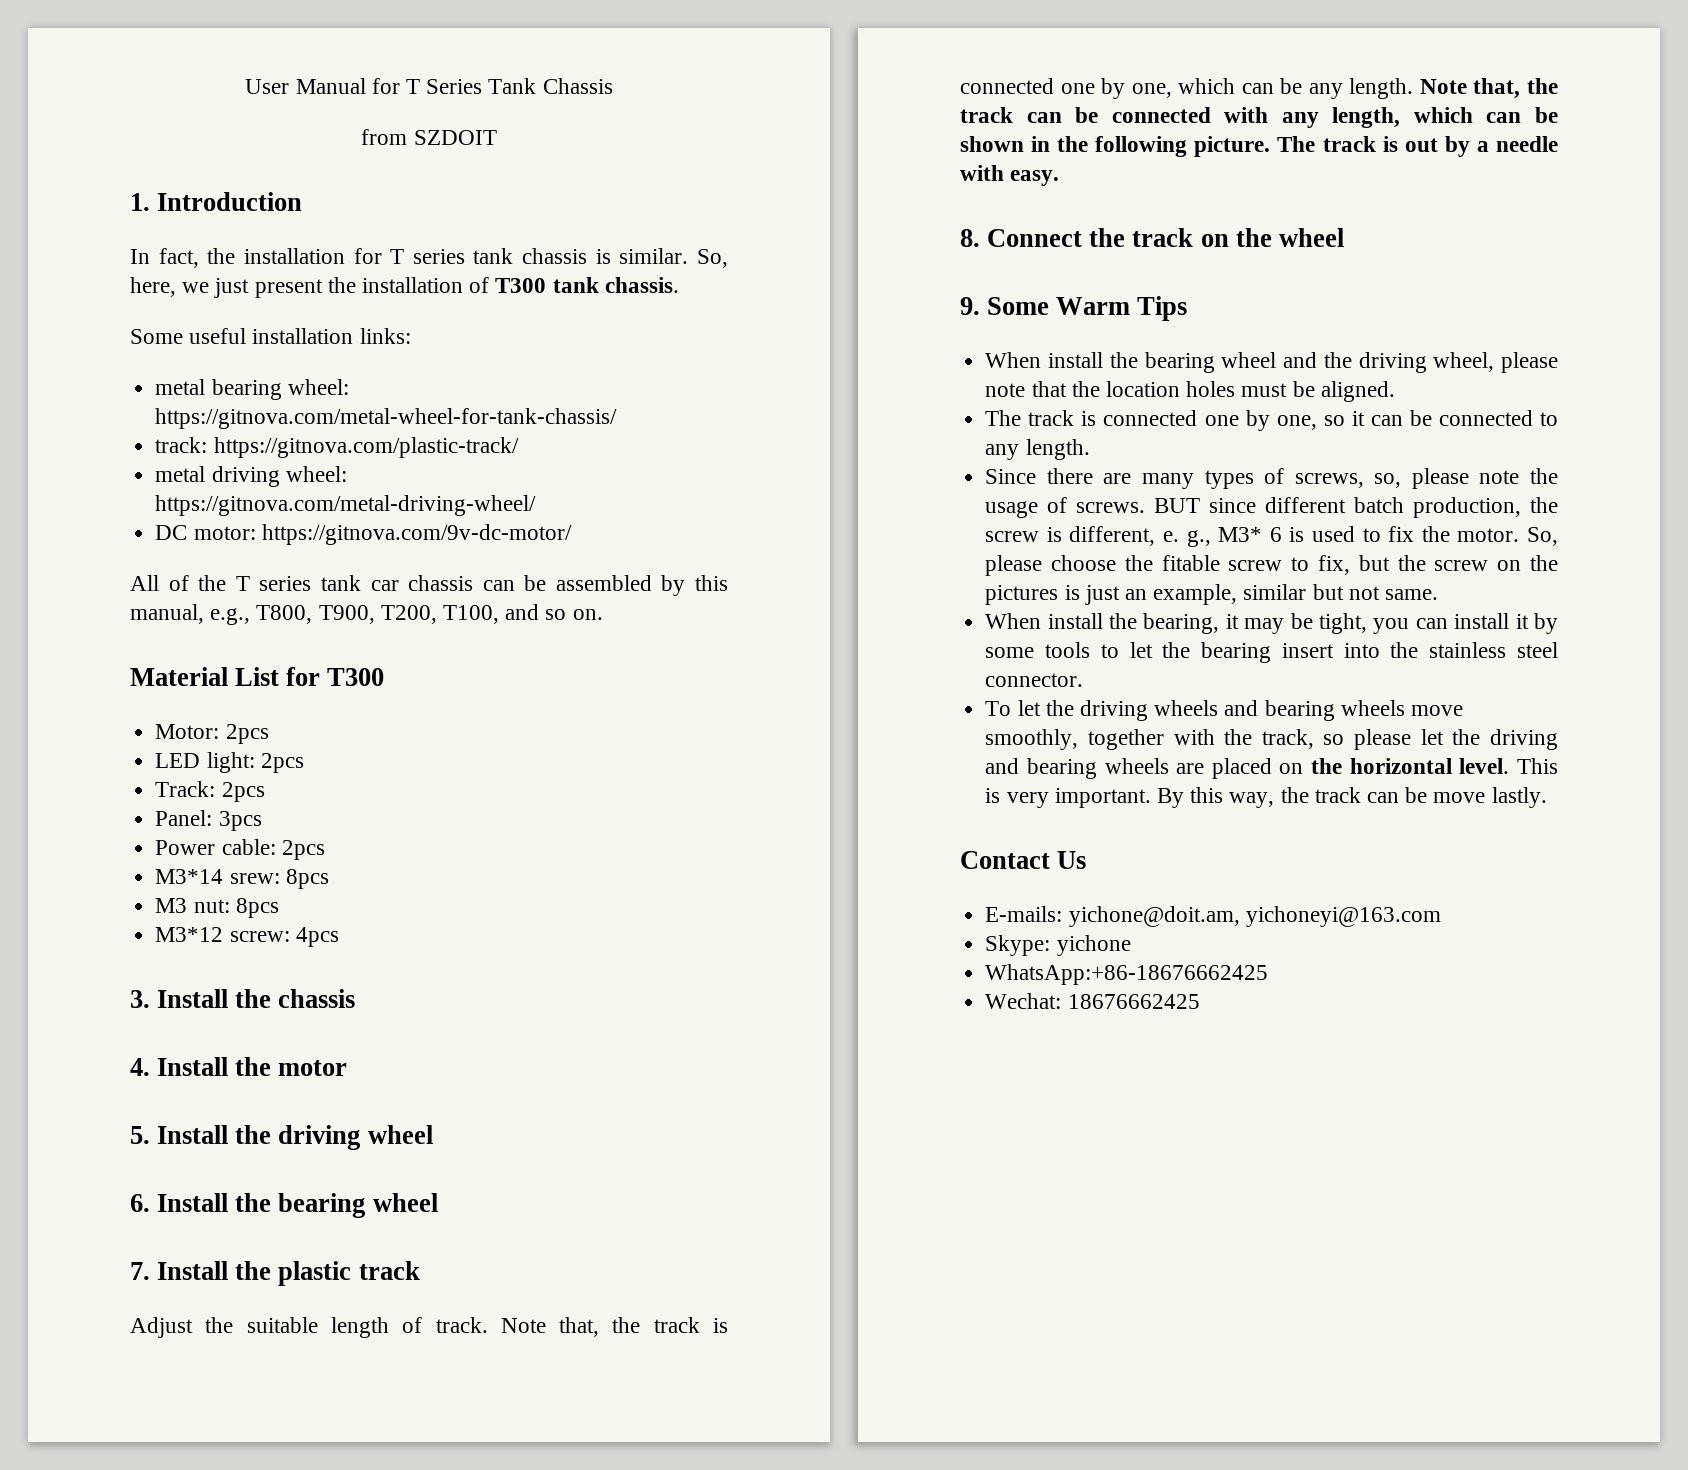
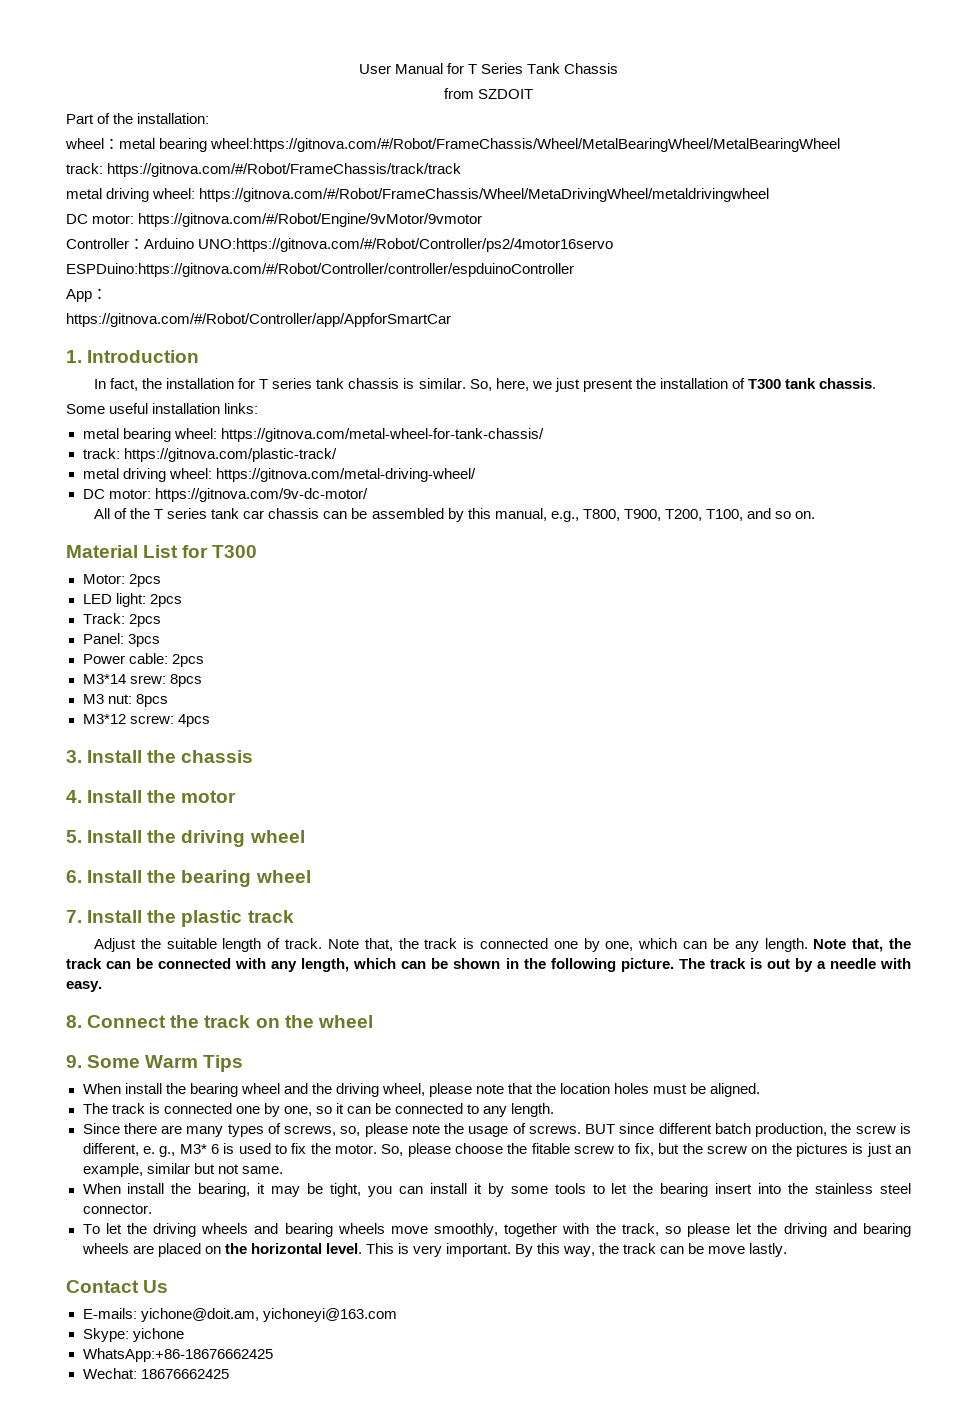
+ Part of the installation:
+ wheel：metal bearing wheel:https://gitnova.com/#/Robot/FrameChassis/Wheel/MetalBearingWheel/MetalBearingWheel
+ track: https://gitnova.com/#/Robot/FrameChassis/track/track
+ metal driving wheel: https://gitnova.com/#/Robot/FrameChassis/Wheel/MetaDrivingWheel/metaldrivingwheel
+ DC motor: https://gitnova.com/#/Robot/Engine/9vMotor/9vmotor
+ Controller：Arduino UNO:https://gitnova.com/#/Robot/Controller/ps2/4motor16servo
+ ESPDuino:https://gitnova.com/#/Robot/Controller/controller/espduinoController
+ App：
+ https://gitnova.com/#/Robot/Controller/app/AppforSmartCar

